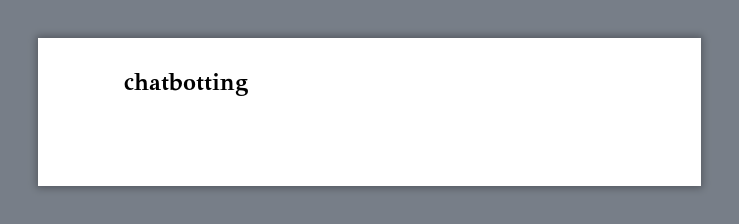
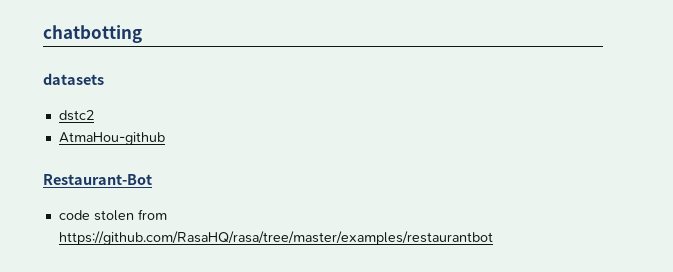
+ datasets
+ dstc2
+ AtmaHou-github
+ Restaurant-Bot
+ code stolen from https://github.com/RasaHQ/rasa/tree/master/examples/restaurantbot

